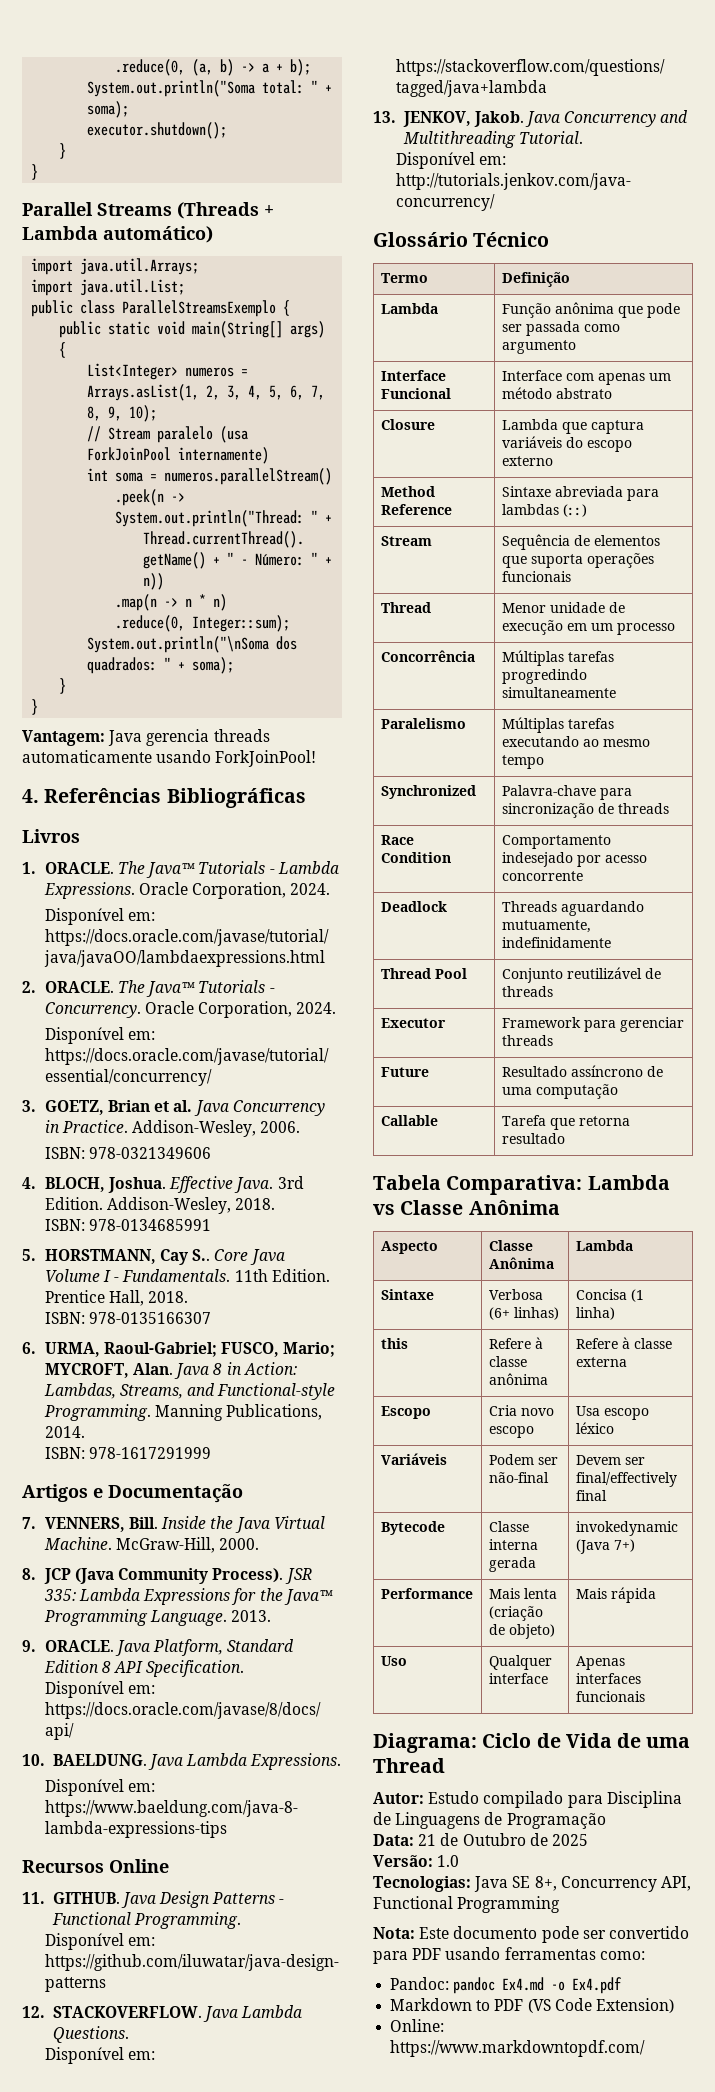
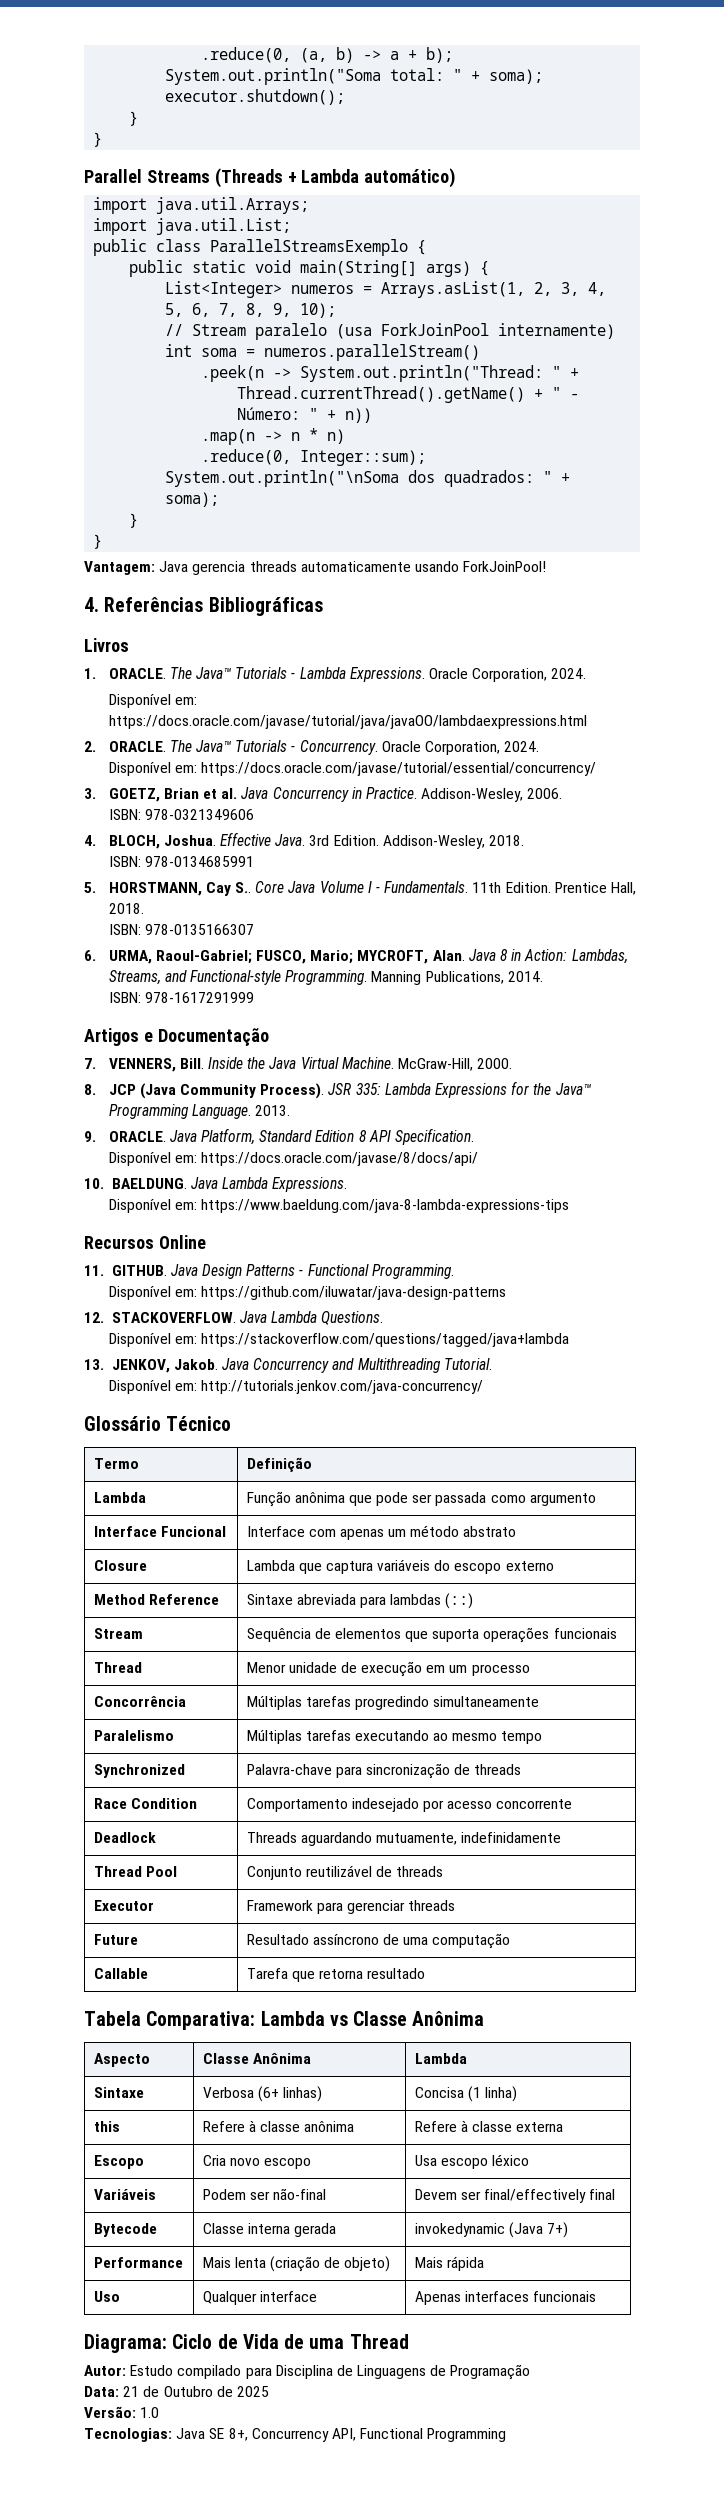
- Nota: Este documento pode ser convertido para PDF usando ferramentas como:
- Pandoc: pandoc Ex4.md -o Ex4.pdf
- Markdown to PDF (VS Code Extension)
- Online: https://www.markdowntopdf.com/

